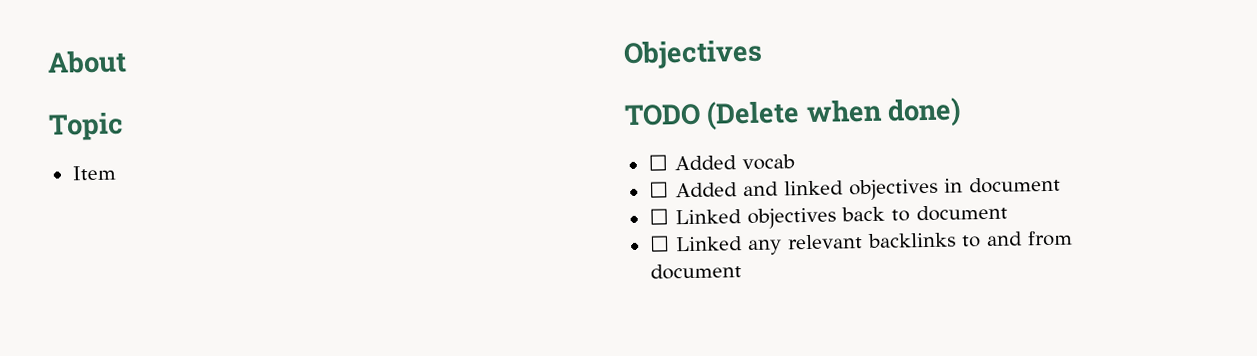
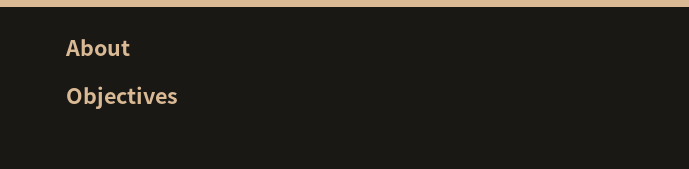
- Topic
- Item
- TODO (Delete when done)
- ☐ Added vocab
- ☐ Added and linked objectives in document
- ☐ Linked objectives back to document
- ☐ Linked any relevant backlinks to and from document

